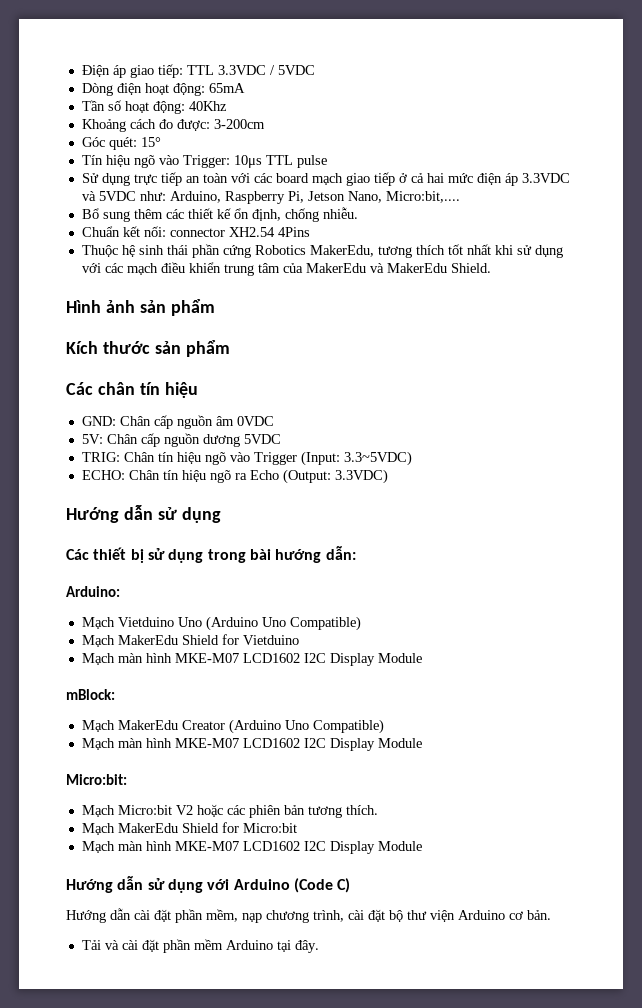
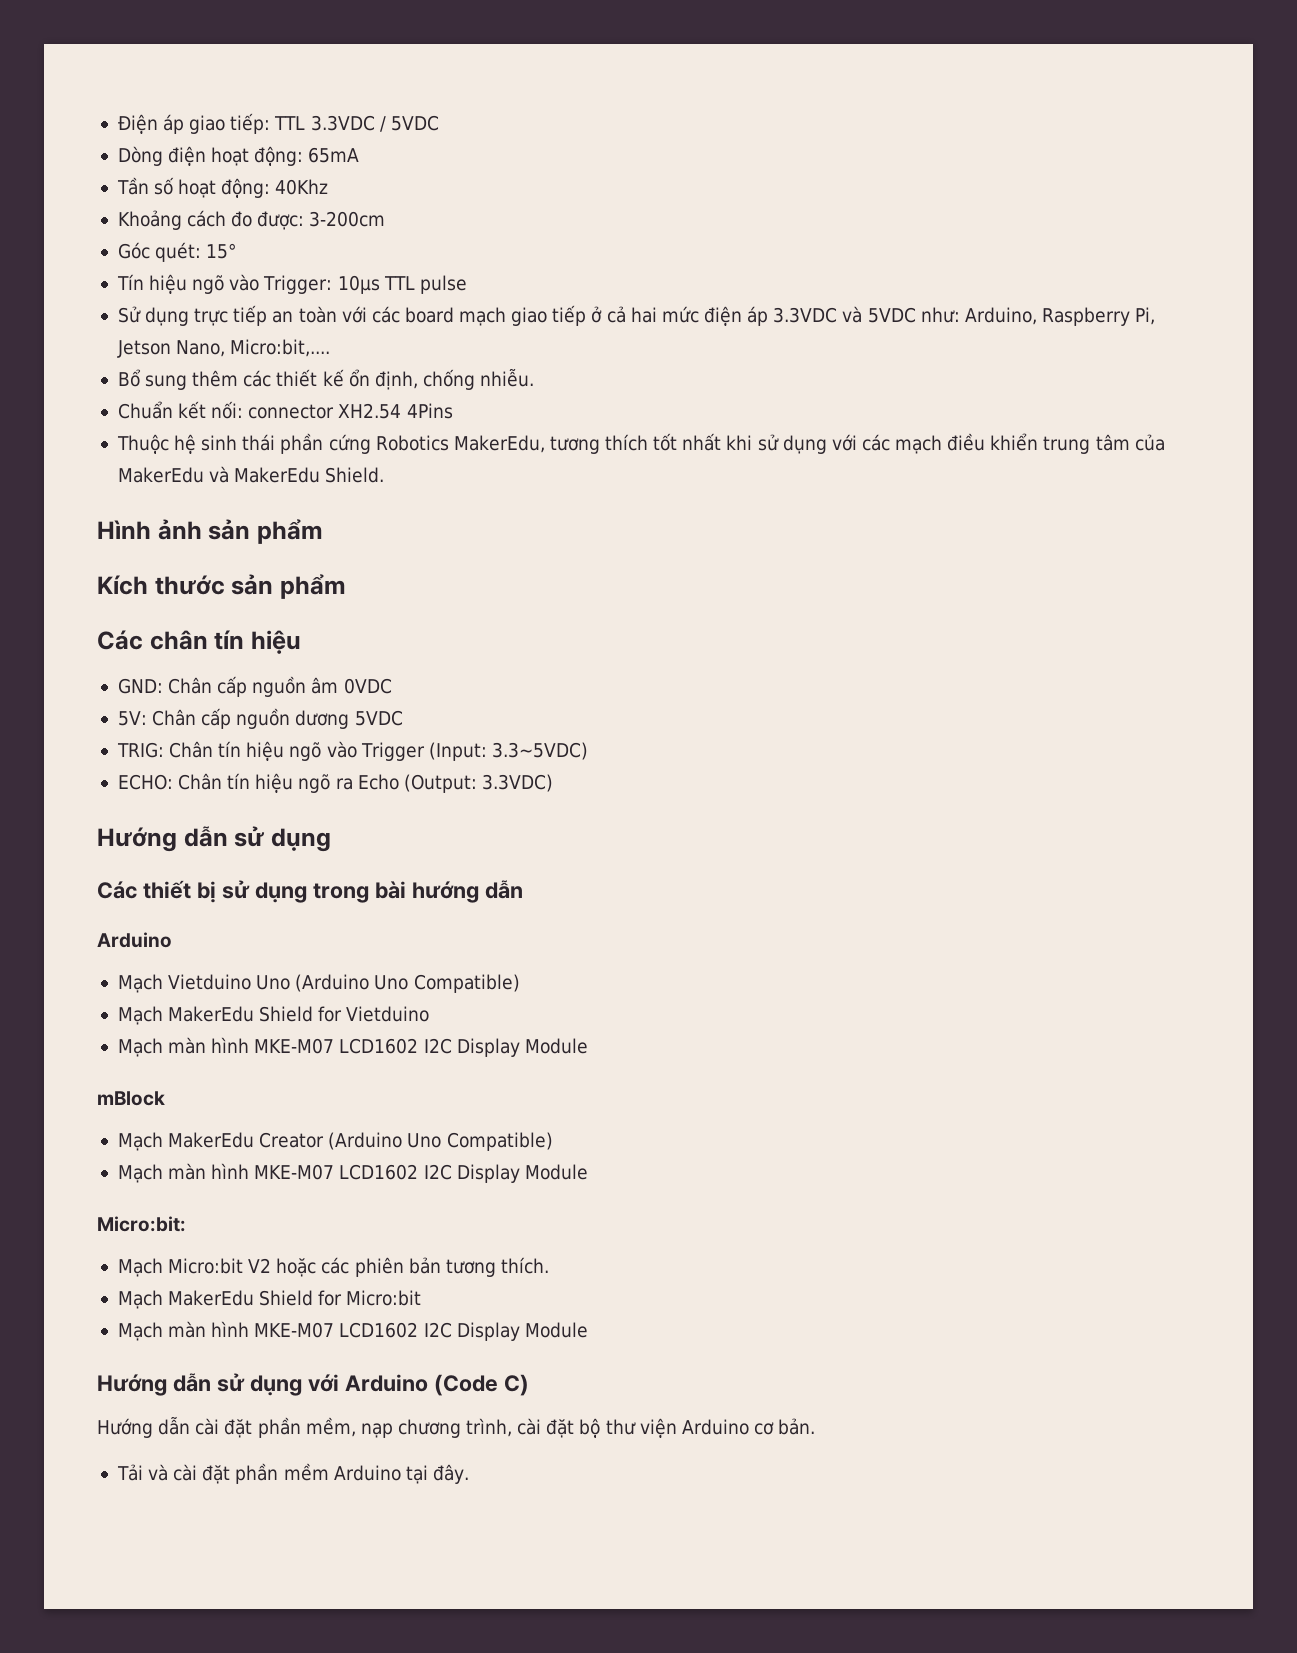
- Các thiết bị sử dụng trong bài hướng dẫn:
- Arduino:
+ Các thiết bị sử dụng trong bài hướng dẫn
+ Arduino
- mBlock:
+ mBlock

